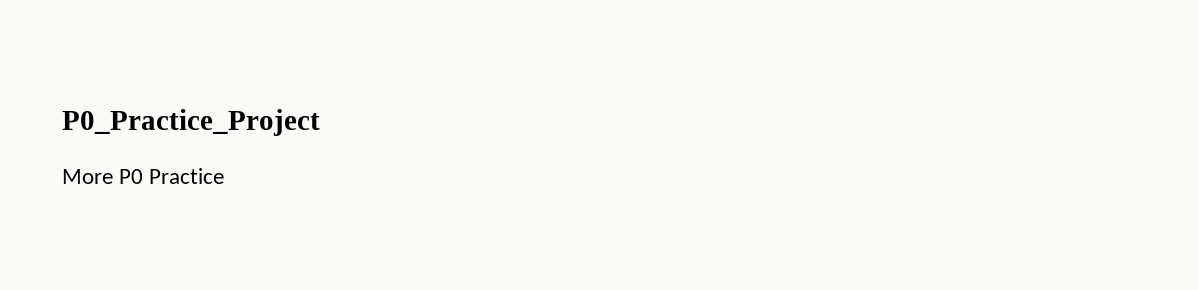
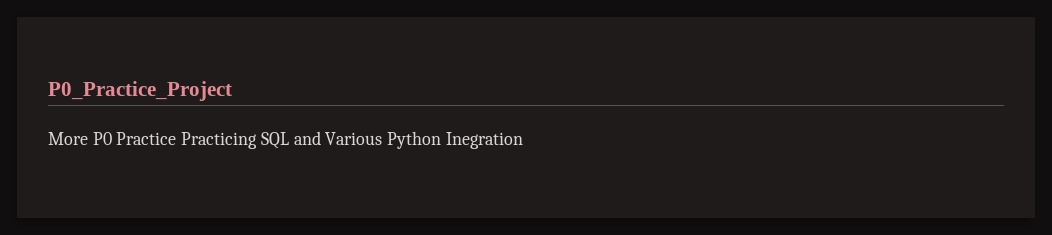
- More P0 Practice
+ More P0 Practice Practicing SQL and Various Python Inegration

